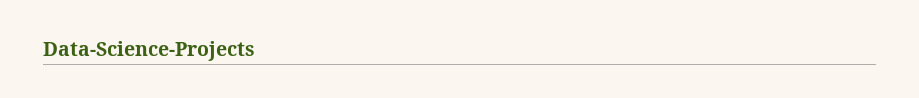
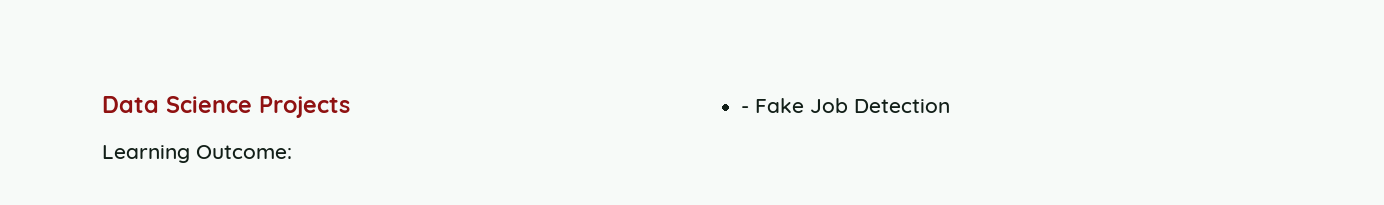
- Data-Science-Projects
+ Data Science Projects
+ Learning Outcome:
+ - Fake Job Detection

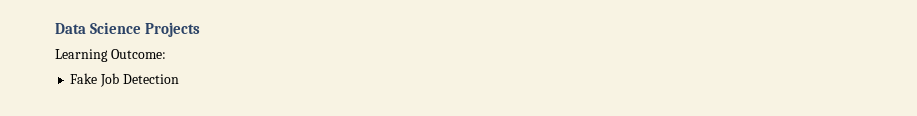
- - Fake Job Detection
+ Fake Job Detection

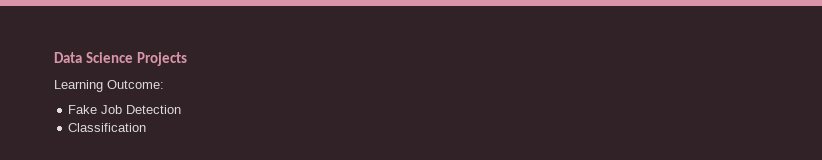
+ Classification

